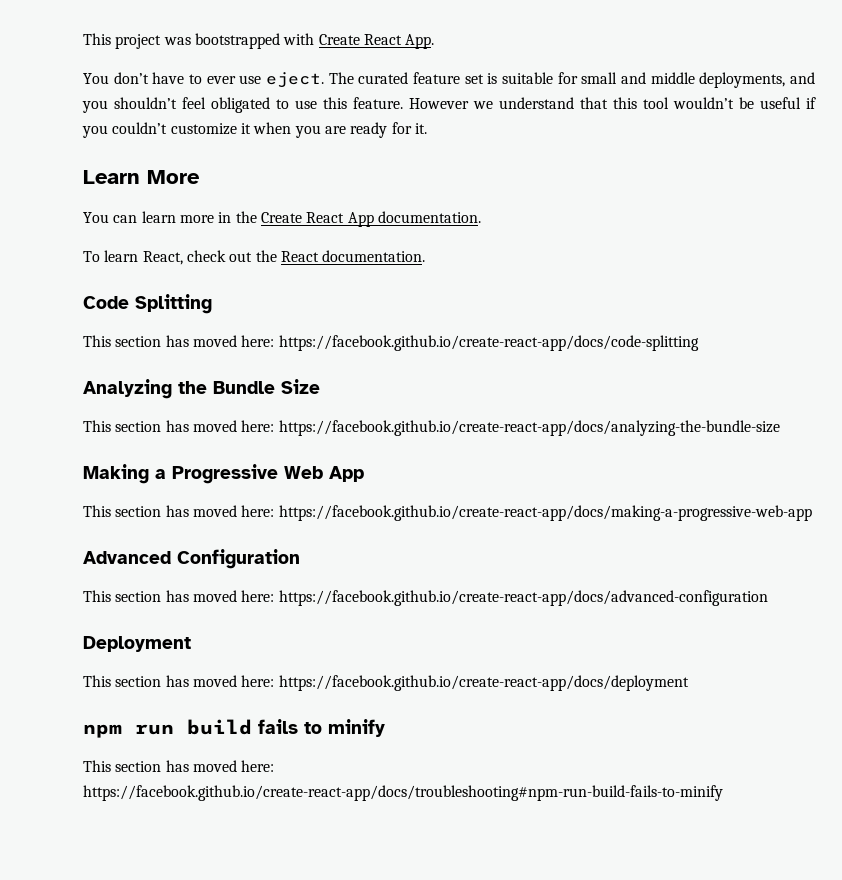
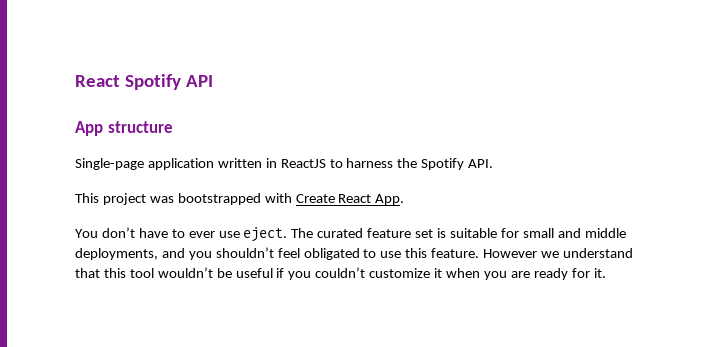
+ React Spotify API
+ App structure
+ Single-page application written in ReactJS to harness the Spotify API.
- Learn More
- You can learn more in the Create React App documentation.
- To learn React, check out the React documentation.
- Code Splitting
- This section has moved here: https://facebook.github.io/create-react-app/docs/code-splitting
- Analyzing the Bundle Size
- This section has moved here: https://facebook.github.io/create-react-app/docs/analyzing-the-bundle-size
- Making a Progressive Web App
- This section has moved here: https://facebook.github.io/create-react-app/docs/making-a-progressive-web-app
- Advanced Configuration
- This section has moved here: https://facebook.github.io/create-react-app/docs/advanced-configuration
- Deployment
- This section has moved here: https://facebook.github.io/create-react-app/docs/deployment
- npm run build fails to minify
- This section has moved here: https://facebook.github.io/create-react-app/docs/troubleshooting#npm-run-build-fails-to-minify

